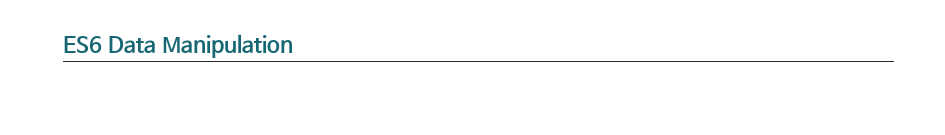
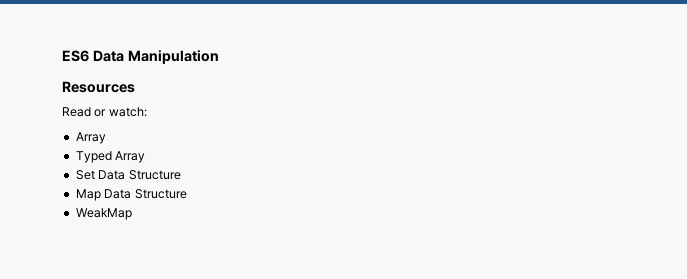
+ Resources
+ Read or watch:
+ Array
+ Typed Array
+ Set Data Structure
+ Map Data Structure
+ WeakMap

